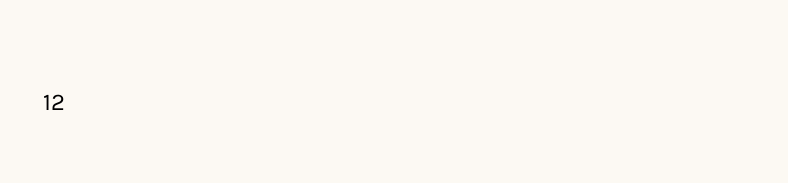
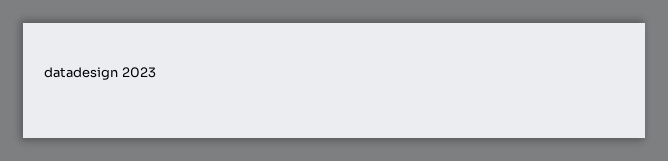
- 12
+ datadesign 2023

